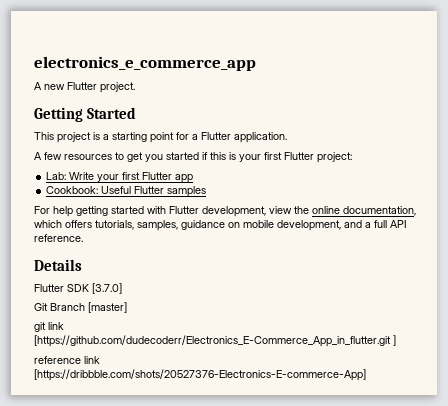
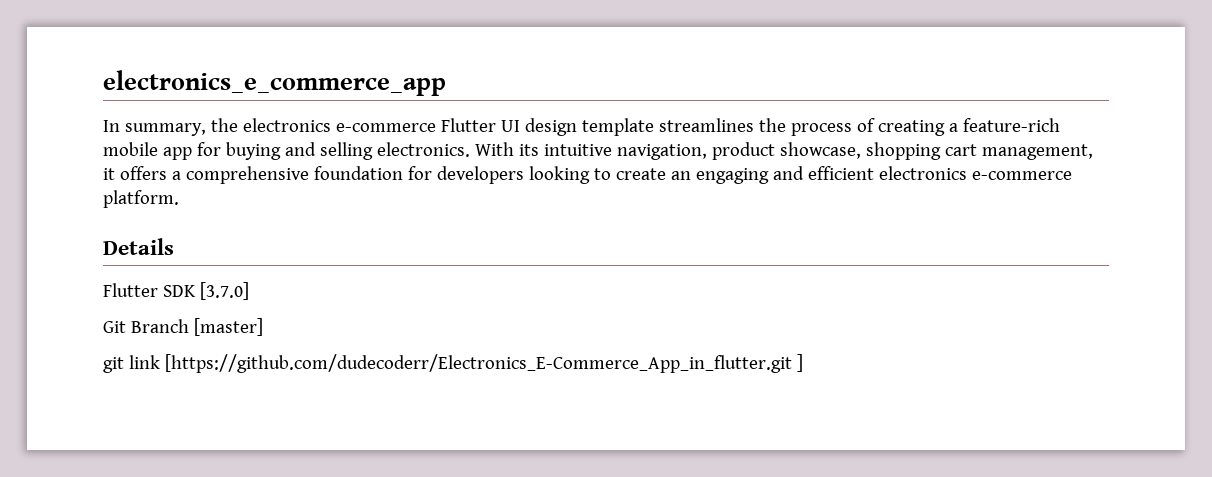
- A new Flutter project.
- Getting Started
- This project is a starting point for a Flutter application.
- A few resources to get you started if this is your first Flutter project:
- Lab: Write your first Flutter app
- Cookbook: Useful Flutter samples
- For help getting started with Flutter development, view the online documentation, which offers tutorials, samples, guidance on mobile development, and a full API reference.
+ In summary, the electronics e-commerce Flutter UI design template streamlines the process of creating a feature-rich mobile app for buying and selling electronics. With its intuitive navigation, product showcase, shopping cart management, it offers a comprehensive foundation for developers looking to create an engaging and efficient electronics e-commerce platform.
- reference link [https://dribbble.com/shots/20527376-Electronics-E-commerce-App]

